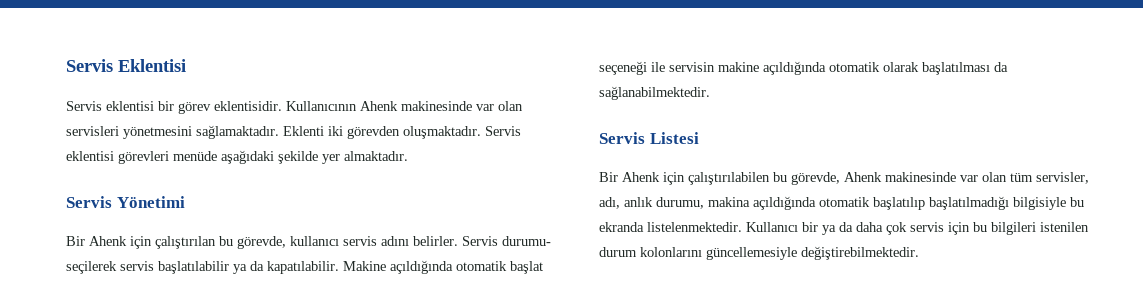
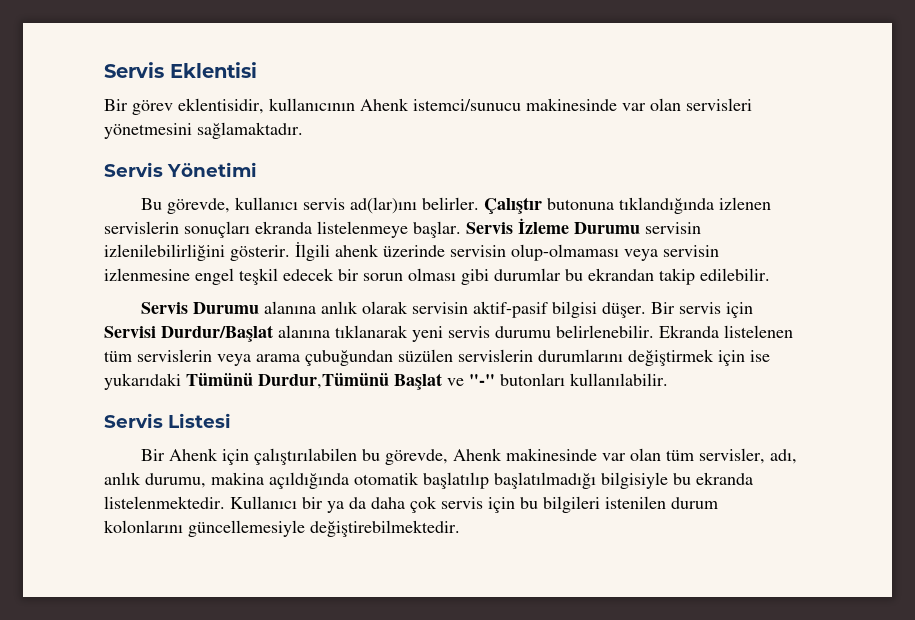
- Servis eklentisi bir görev eklentisidir. Kullanıcının Ahenk makinesinde var olan servisleri yönetmesini sağlamaktadır. Eklenti iki görevden oluşmaktadır. Servis eklentisi görevleri menüde aşağıdaki şekilde yer almaktadır.
+ Bir görev eklentisidir, kullanıcının Ahenk istemci/sunucu makinesinde var olan servisleri yönetmesini sağlamaktadır.
  Servis Yönetimi
- Bir Ahenk için çalıştırılan bu görevde, kullanıcı servis adını belirler. Servis durumu- seçilerek servis başlatılabilir ya da kapatılabilir. Makine açıldığında otomatik başlat seçeneği ile servisin makine açıldığında otomatik olarak başlatılması da sağlanabilmektedir.
+ Bu görevde, kullanıcı servis ad(lar)ını belirler. Çalıştır butonuna tıklandığında izlenen servislerin sonuçları ekranda listelenmeye başlar. Servis İzleme Durumu servisin izlenilebilirliğini gösterir. İlgili ahenk üzerinde servisin olup-olmaması veya servisin izlenmesine engel teşkil edecek bir sorun olması gibi durumlar bu ekrandan takip edilebilir.
+ Servis Durumu alanına anlık olarak servisin aktif-pasif bilgisi düşer. Bir servis için Servisi Durdur/Başlat alanına tıklanarak yeni servis durumu belirlenebilir. Ekranda listelenen tüm servislerin veya arama çubuğundan süzülen servislerin durumlarını değiştirmek için ise yukarıdaki Tümünü Durdur,Tümünü Başlat ve "-" butonları kullanılabilir.

